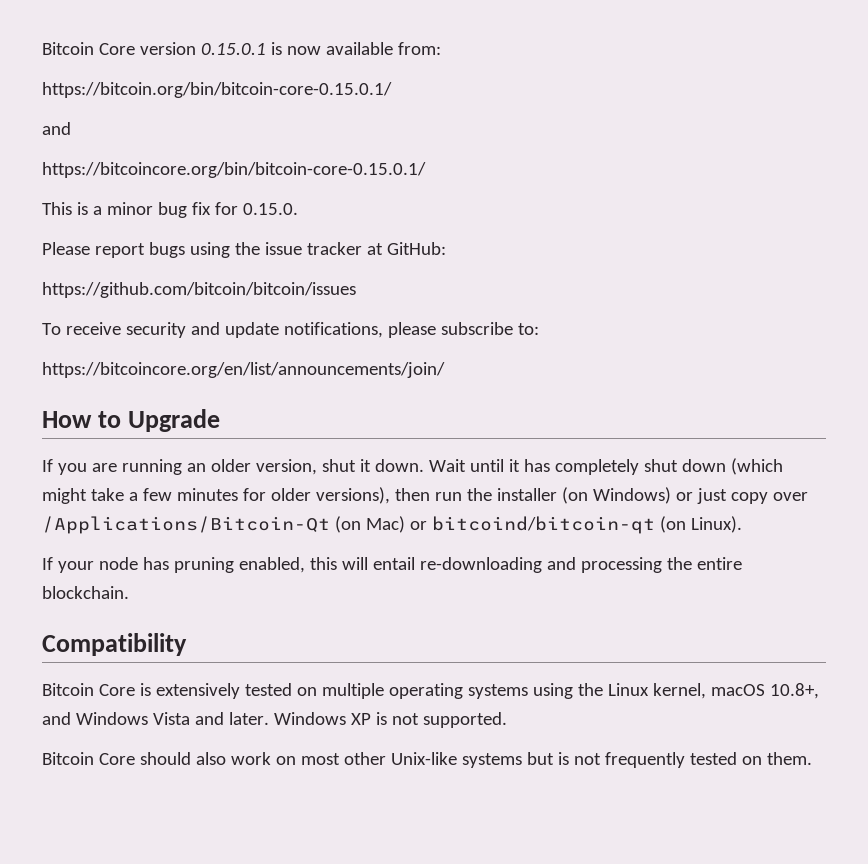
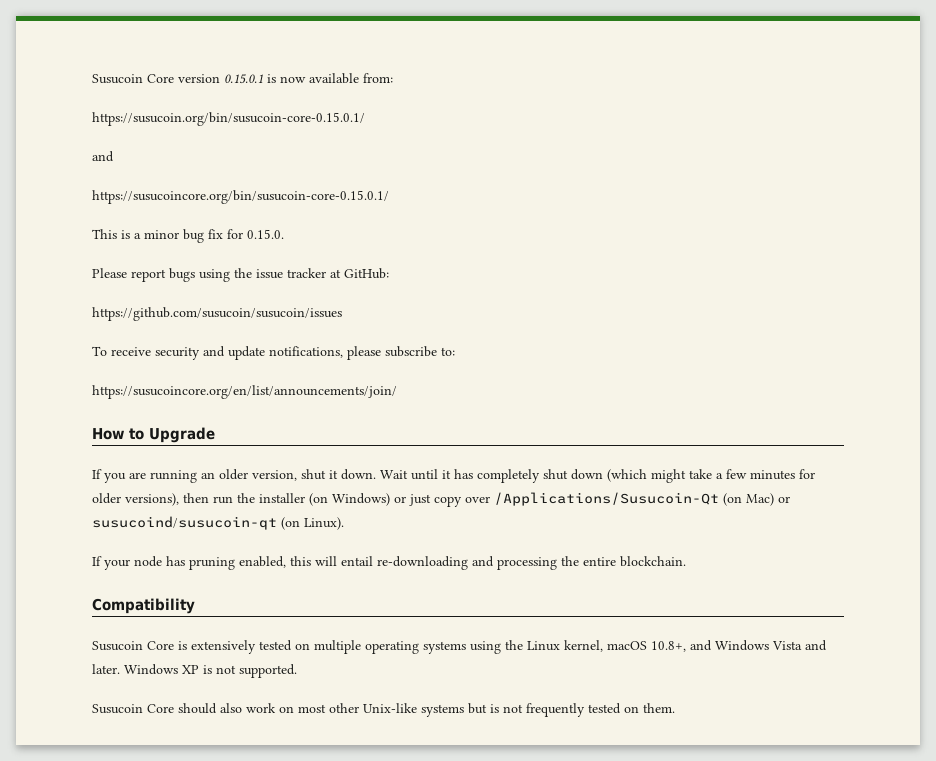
- Bitcoin Core version 0.15.0.1 is now available from:
+ Susucoin Core version 0.15.0.1 is now available from:
- https://bitcoin.org/bin/bitcoin-core-0.15.0.1/
+ https://susucoin.org/bin/susucoin-core-0.15.0.1/
- https://bitcoincore.org/bin/bitcoin-core-0.15.0.1/
+ https://susucoincore.org/bin/susucoin-core-0.15.0.1/
- https://github.com/bitcoin/bitcoin/issues
+ https://github.com/susucoin/susucoin/issues
- https://bitcoincore.org/en/list/announcements/join/
+ https://susucoincore.org/en/list/announcements/join/
- Wait until it has completely shut down (which might take a few minutes for older versions), then run the installer (on Windows) or just copy over /Applications/Bitcoin-Qt (on Mac) or bitcoind/bitcoin-qt (on Linux).
+ Wait until it has completely shut down (which might take a few minutes for older versions), then run the installer (on Windows) or just copy over /Applications/Susucoin-Qt (on Mac) or susucoind/susucoin-qt (on Linux).
- Bitcoin Core is extensively tested on multiple operating systems using the Linux kernel, macOS 10.8+, and Windows Vista and later.
+ Susucoin Core is extensively tested on multiple operating systems using the Linux kernel, macOS 10.8+, and Windows Vista and later.
- Bitcoin Core should also work on most other Unix-like systems but is not frequently tested on them.
+ Susucoin Core should also work on most other Unix-like systems but is not frequently tested on them.

